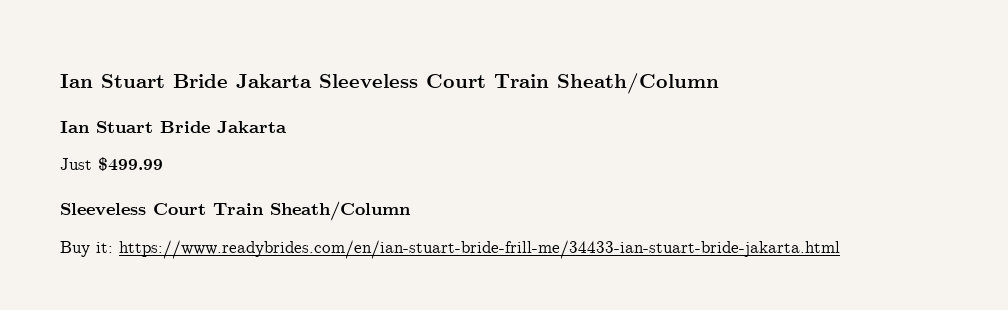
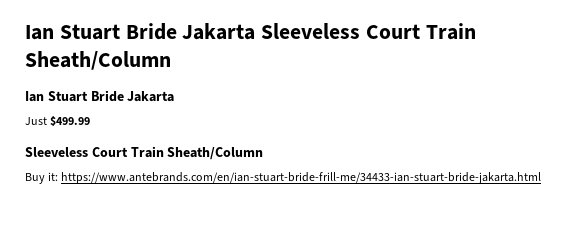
- Buy it: https://www.readybrides.com/en/ian-stuart-bride-frill-me/34433-ian-stuart-bride-jakarta.html
+ Buy it: https://www.antebrands.com/en/ian-stuart-bride-frill-me/34433-ian-stuart-bride-jakarta.html

